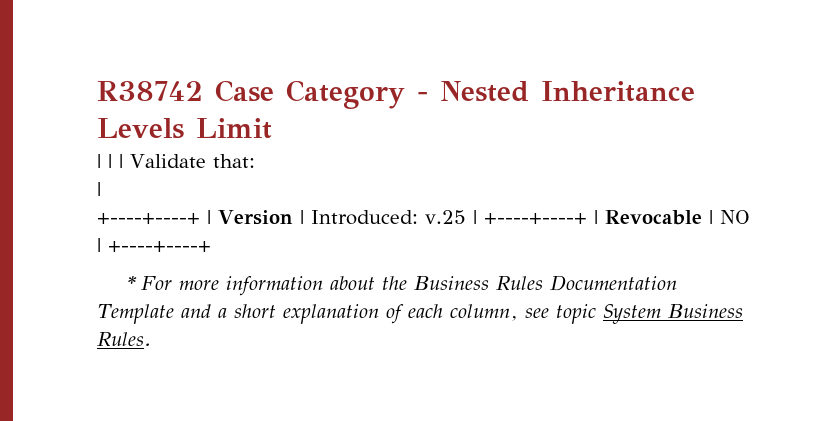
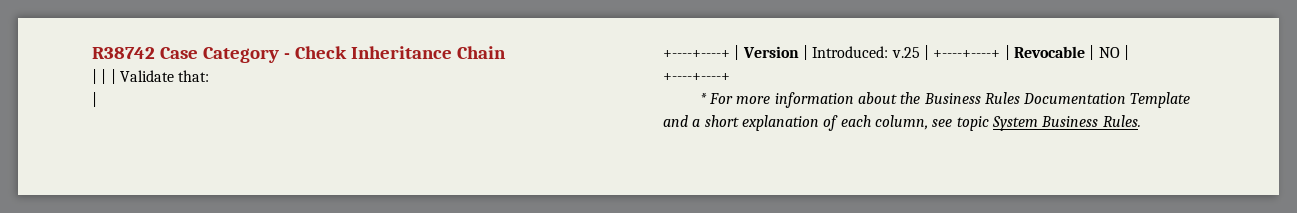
- R38742 Case Category - Nested Inheritance Levels Limit
+ R38742 Case Category - Check Inheritance Chain

